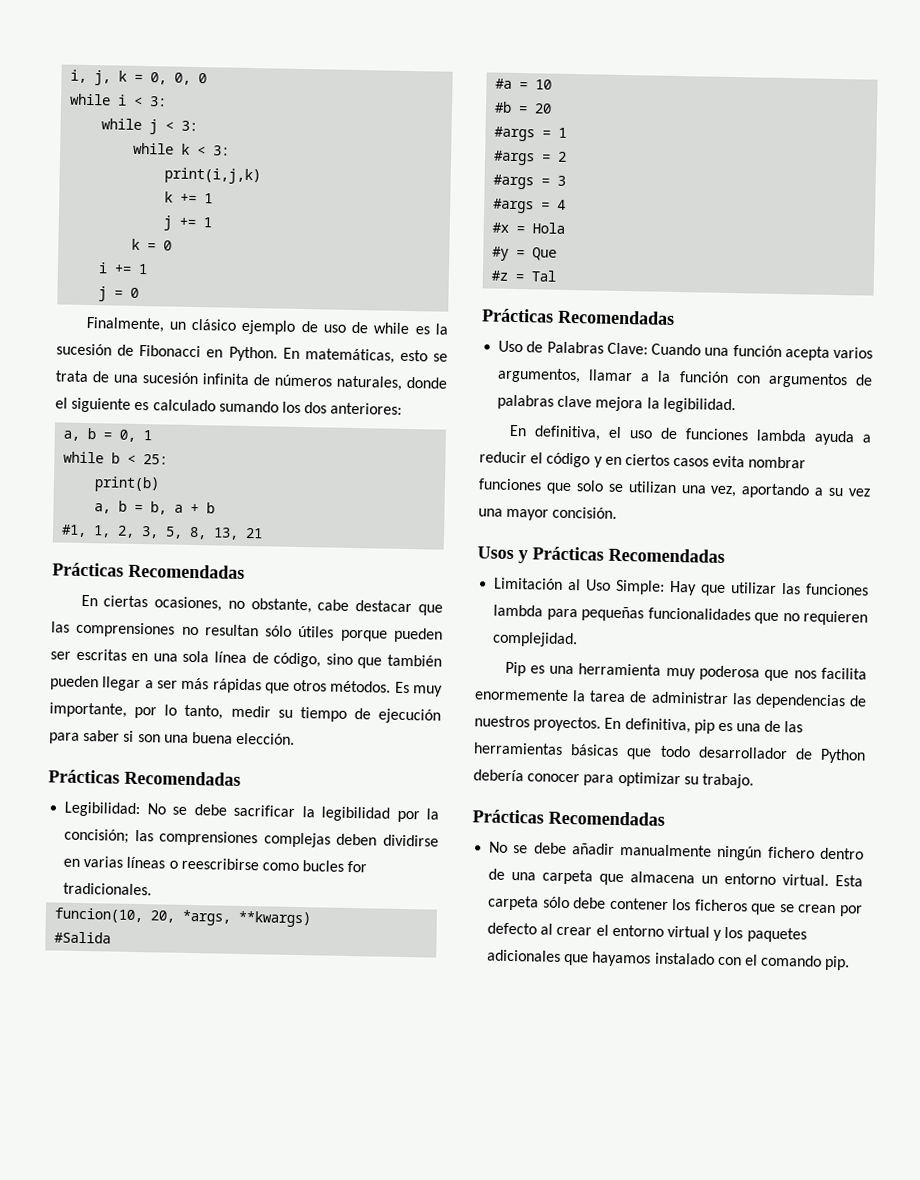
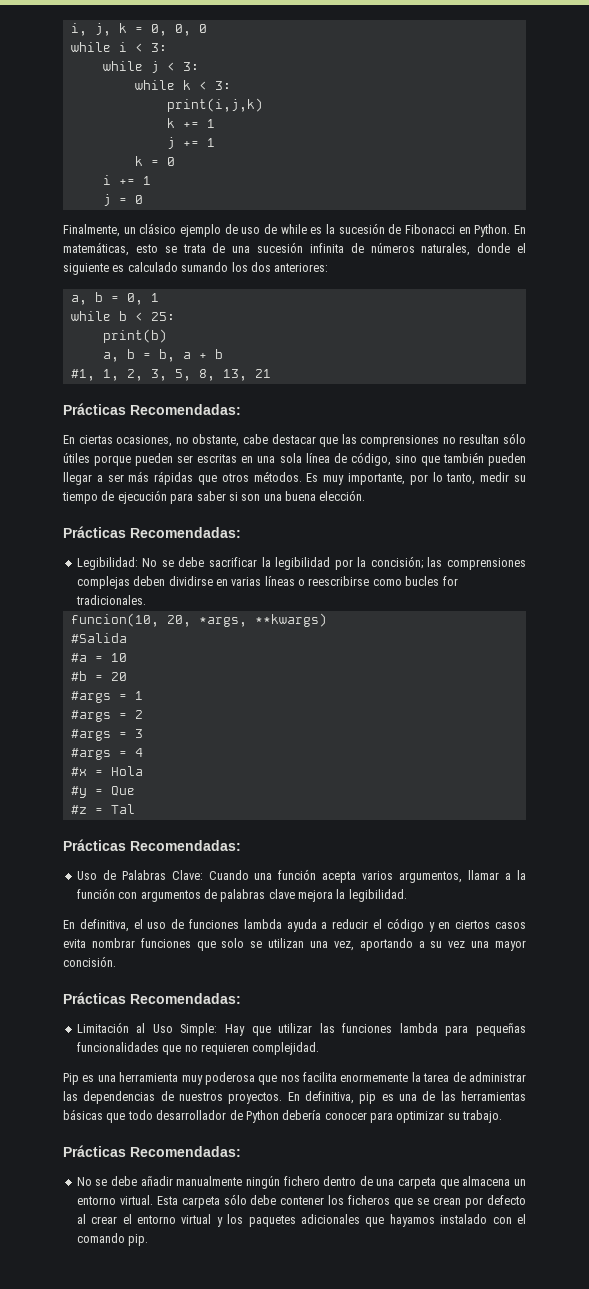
  #1, 1, 2, 3, 5, 8, 13, 21
- Prácticas Recomendadas
+ Prácticas Recomendadas:
  Es muy importante, por lo tanto, medir su tiempo de ejecución para saber si son una buena elección.
- Prácticas Recomendadas
+ Prácticas Recomendadas:
  #z = Tal
- Prácticas Recomendadas
+ Prácticas Recomendadas:
  En definitiva, el uso de funciones lambda ayuda a reducir el código y en ciertos casos evita nombrar funciones que solo se utilizan una vez, aportando a su vez una mayor concisión.
- Usos y Prácticas Recomendadas
+ Prácticas Recomendadas:
  En definitiva, pip es una de las herramientas básicas que todo desarrollador de Python debería conocer para optimizar su trabajo.
- Prácticas Recomendadas
+ Prácticas Recomendadas:

